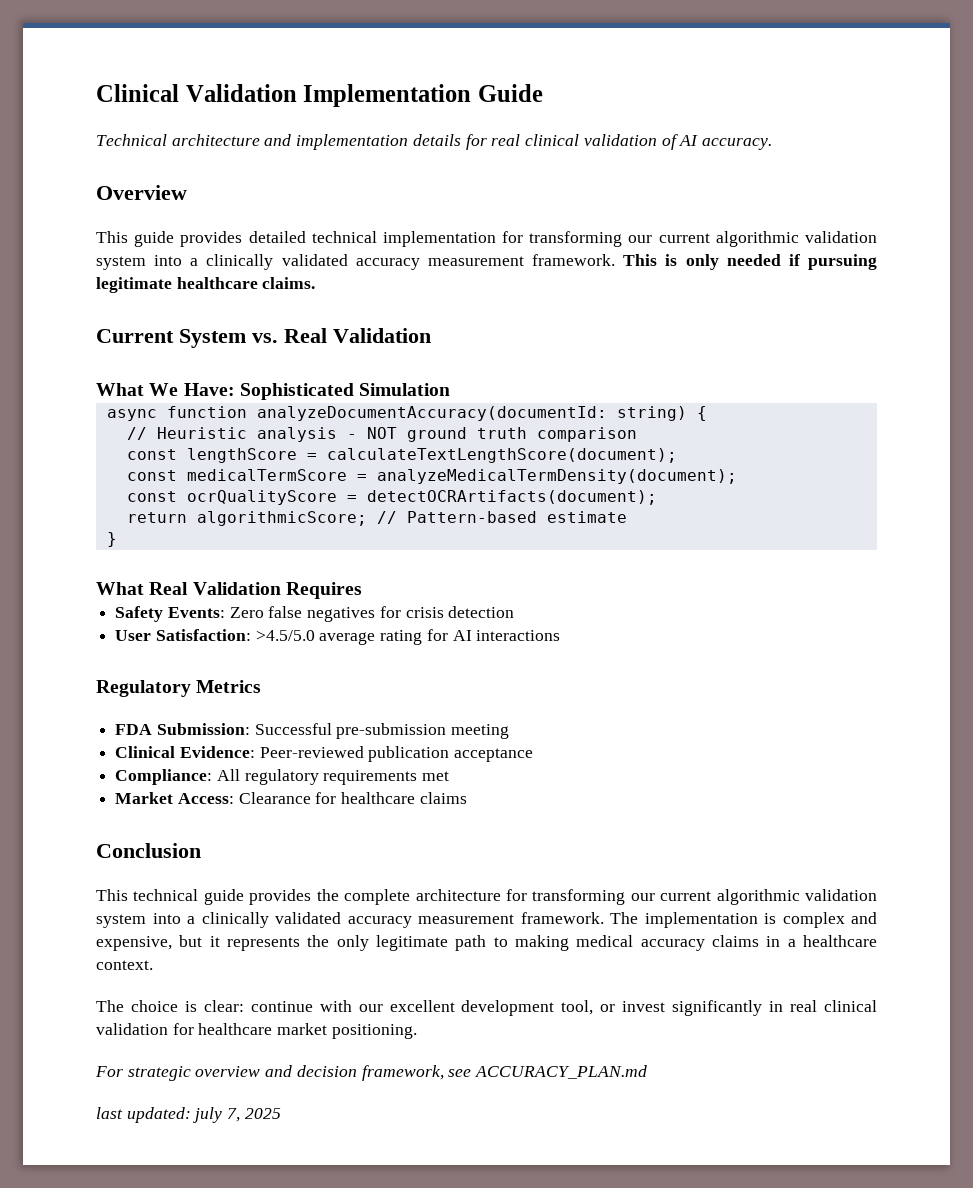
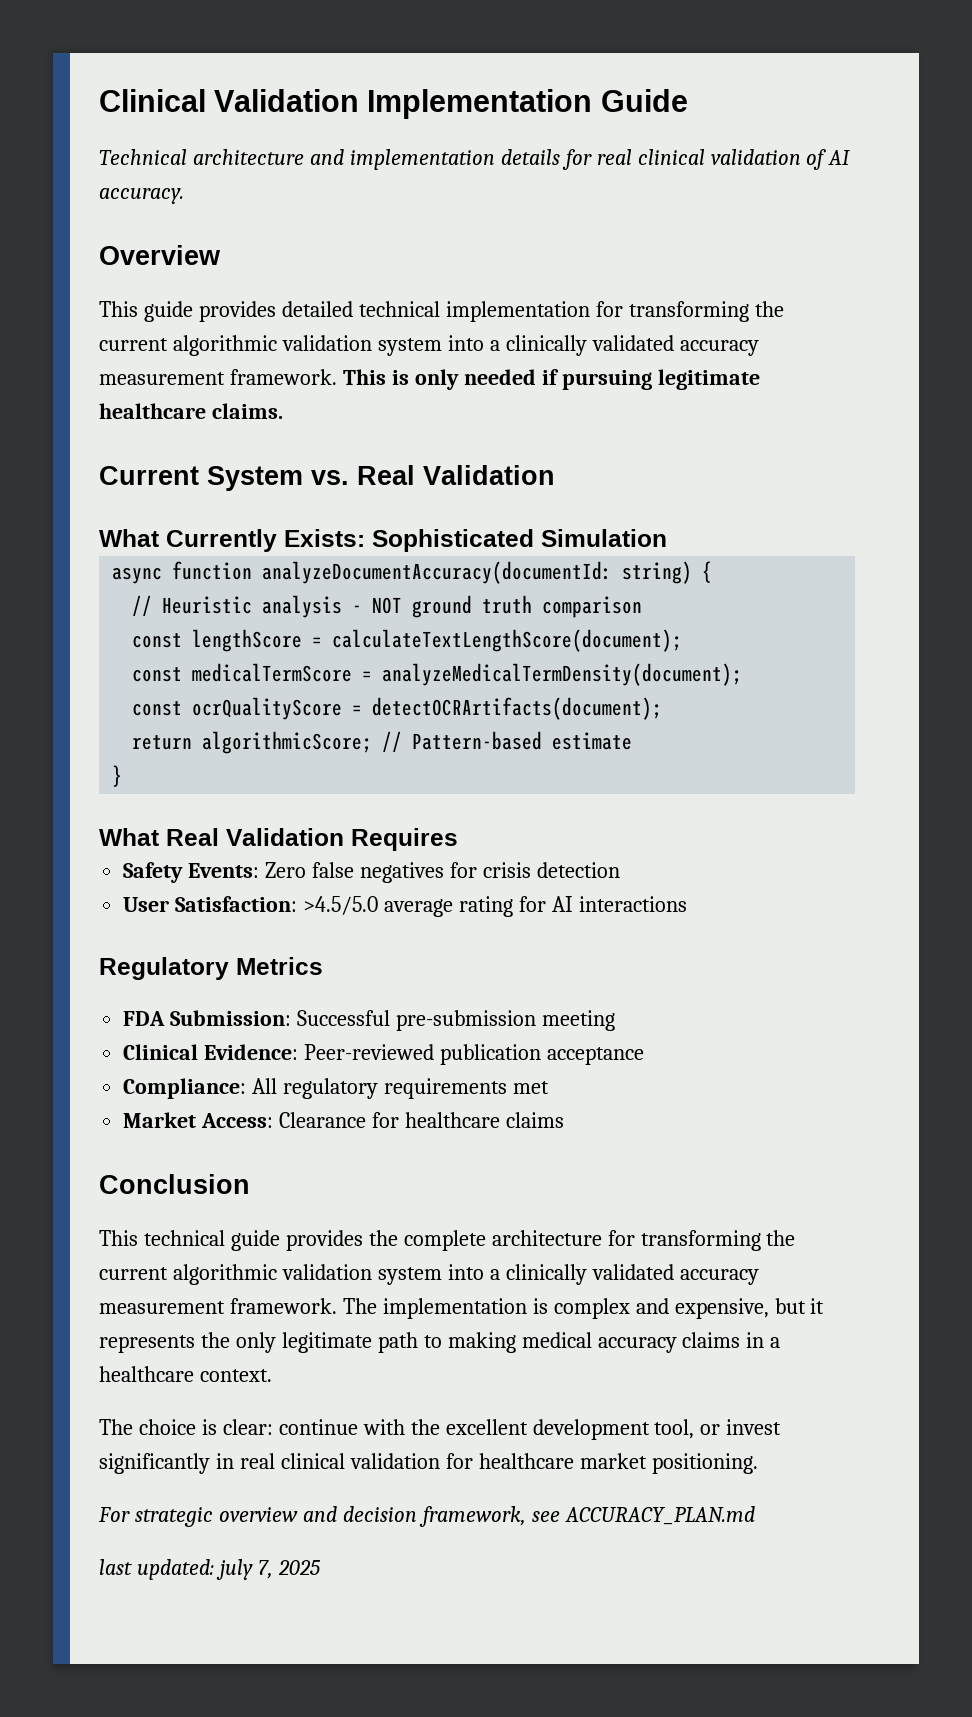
- This guide provides detailed technical implementation for transforming our current algorithmic validation system into a clinically validated accuracy measurement framework.
+ This guide provides detailed technical implementation for transforming the current algorithmic validation system into a clinically validated accuracy measurement framework.
- What We Have: Sophisticated Simulation
+ What Currently Exists: Sophisticated Simulation
- This technical guide provides the complete architecture for transforming our current algorithmic validation system into a clinically validated accuracy measurement framework.
+ This technical guide provides the complete architecture for transforming the current algorithmic validation system into a clinically validated accuracy measurement framework.
- The choice is clear: continue with our excellent development tool, or invest significantly in real clinical validation for healthcare market positioning.
+ The choice is clear: continue with the excellent development tool, or invest significantly in real clinical validation for healthcare market positioning.

